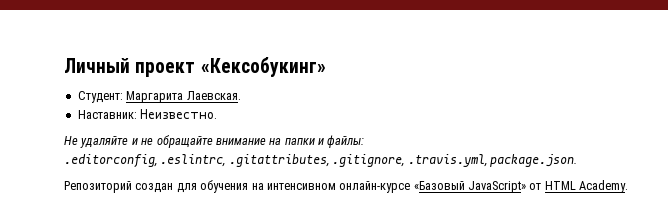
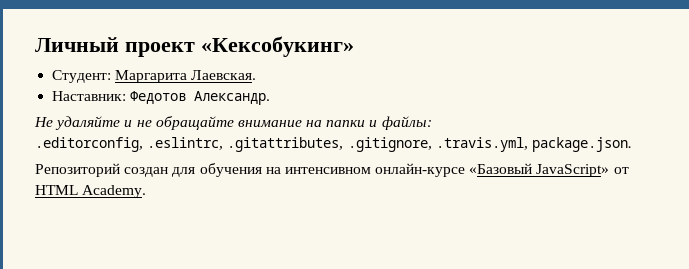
- Наставник: Неизвестно.
+ Наставник: Федотов Александр.

